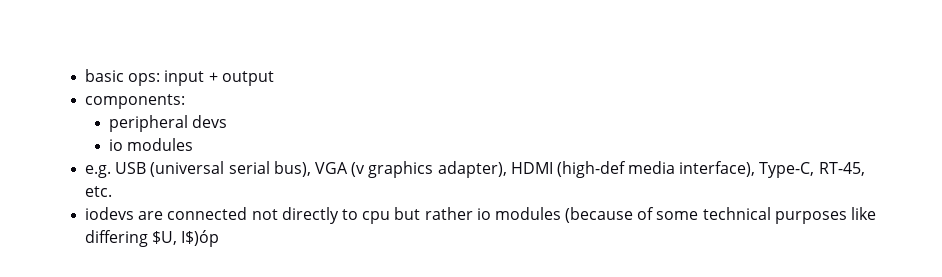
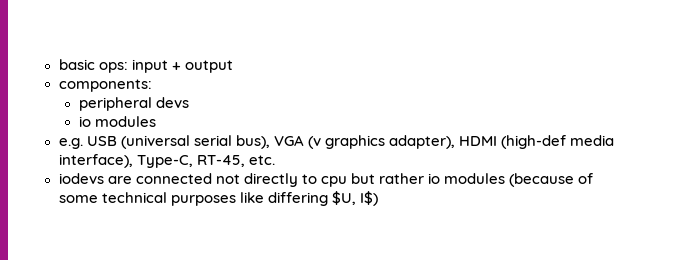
- iodevs are connected not directly to cpu but rather io modules (because of some technical purposes like differing $U, I$)óp
+ iodevs are connected not directly to cpu but rather io modules (because of some technical purposes like differing $U, I$)

